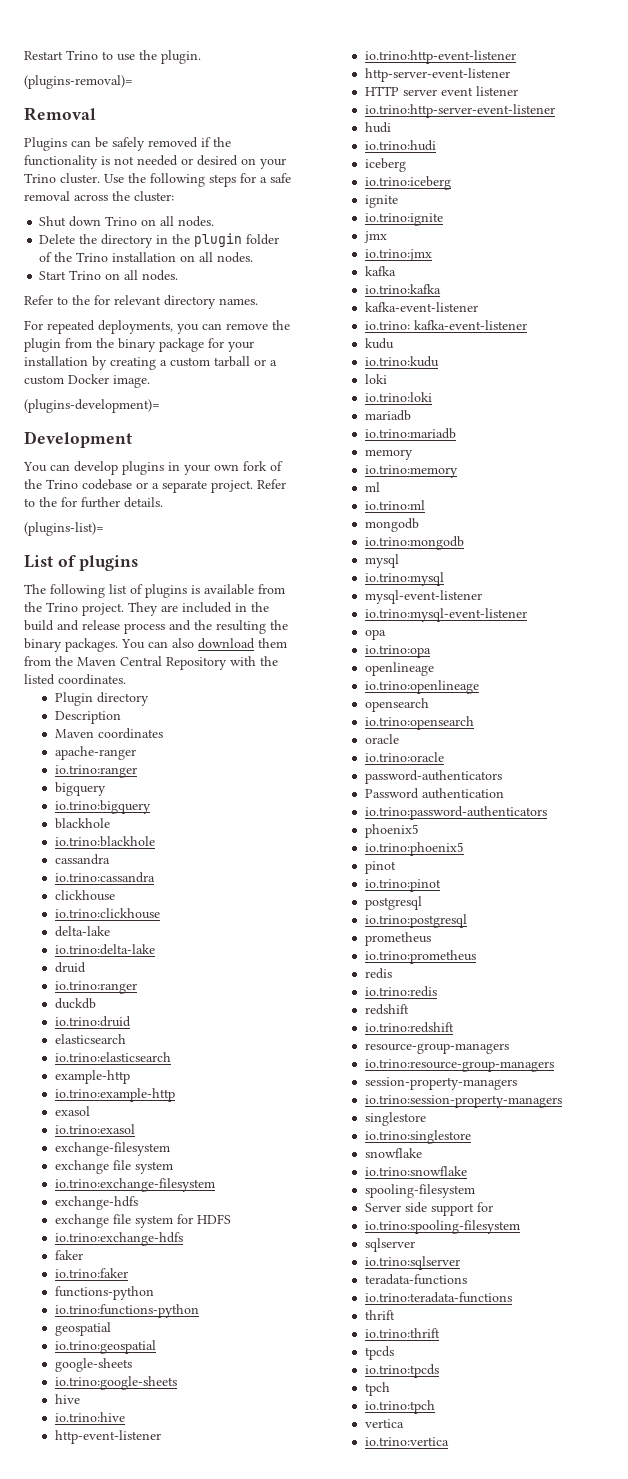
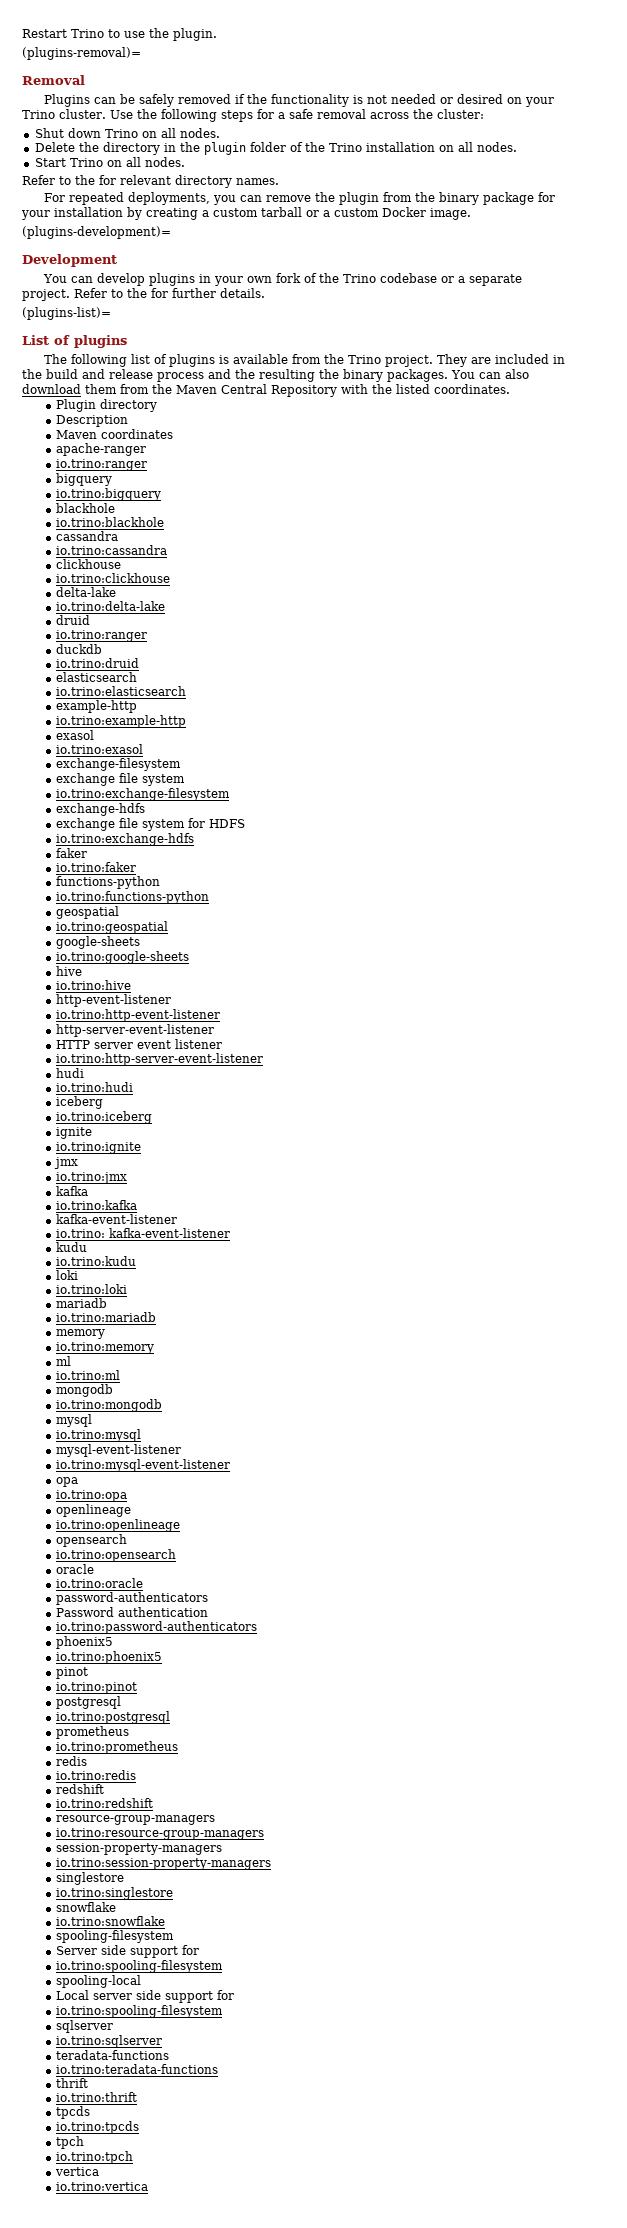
+ spooling-local
+ Local server side support for
+ io.trino:spooling-filesystem

